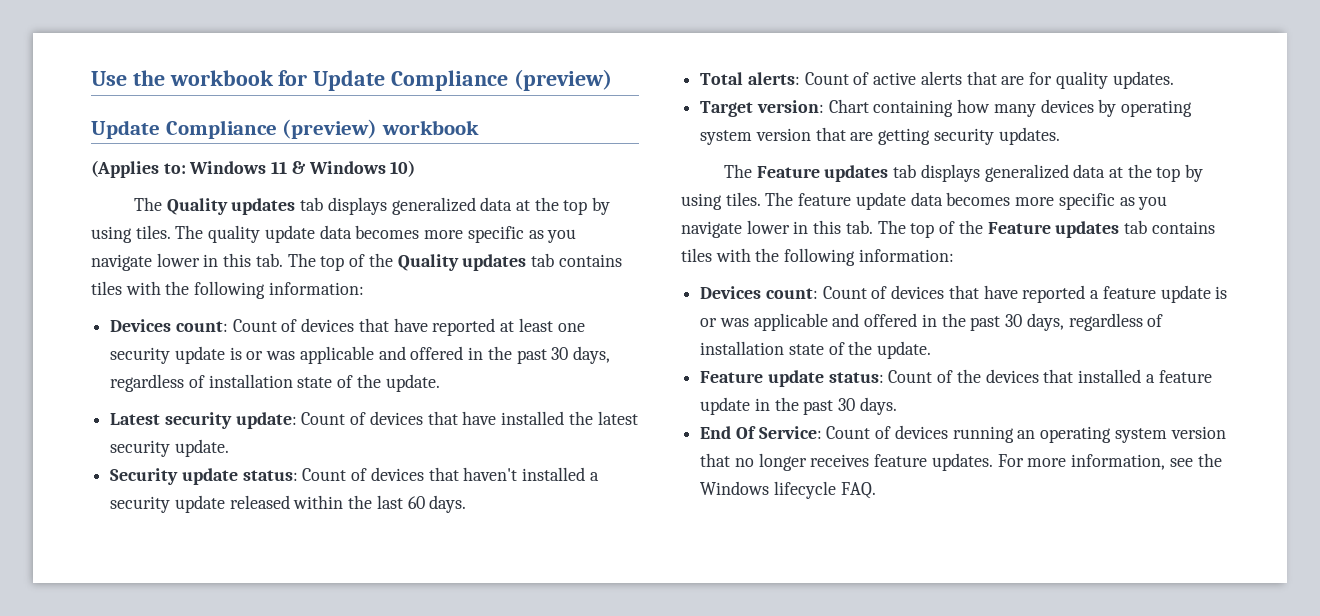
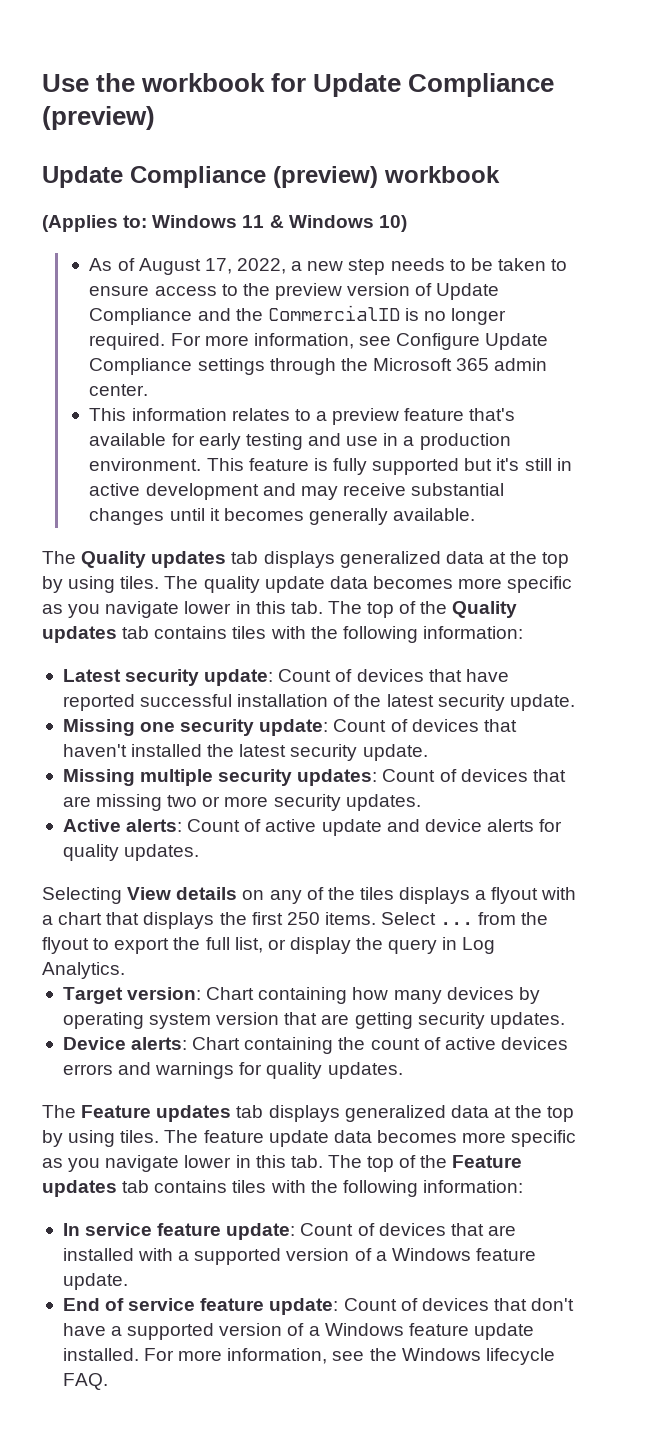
+ As of August 17, 2022, a new step needs to be taken to ensure access to the preview version of Update Compliance and the CommercialID is no longer required. For more information, see Configure Update Compliance settings through the Microsoft 365 admin center.
+ This information relates to a preview feature that's available for early testing and use in a production environment. This feature is fully supported but it's still in active development and may receive substantial changes until it becomes generally available.
- Devices count: Count of devices that have reported at least one security update is or was applicable and offered in the past 30 days, regardless of installation state of the update.
- Latest security update: Count of devices that have installed the latest security update.
+ Latest security update: Count of devices that have reported successful installation of the latest security update.
+ Missing one security update: Count of devices that haven't installed the latest security update.
- Security update status: Count of devices that haven't installed a security update released within the last 60 days.
- Total alerts: Count of active alerts that are for quality updates.
+ Missing multiple security updates: Count of devices that are missing two or more security updates.
+ Active alerts: Count of active update and device alerts for quality updates.
+ Selecting View details on any of the tiles displays a flyout with a chart that displays the first 250 items. Select ... from the flyout to export the full list, or display the query in Log Analytics.
+ Device alerts: Chart containing the count of active devices errors and warnings for quality updates.
- Devices count: Count of devices that have reported a feature update is or was applicable and offered in the past 30 days, regardless of installation state of the update.
- Feature update status: Count of the devices that installed a feature update in the past 30 days.
- End Of Service: Count of devices running an operating system version that no longer receives feature updates.
+ In service feature update: Count of devices that are installed with a supported version of a Windows feature update.
+ End of service feature update: Count of devices that don't have a supported version of a Windows feature update installed.

